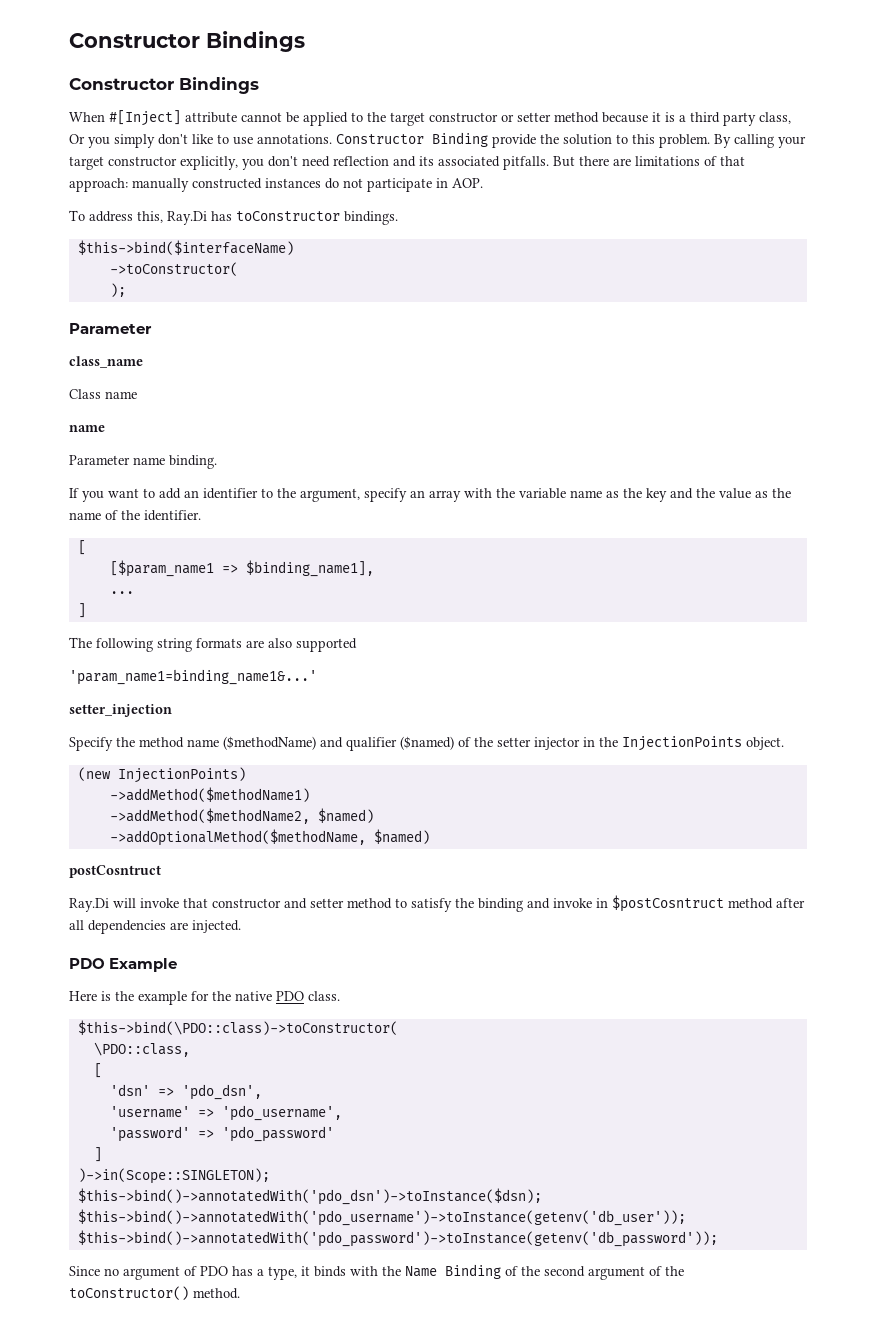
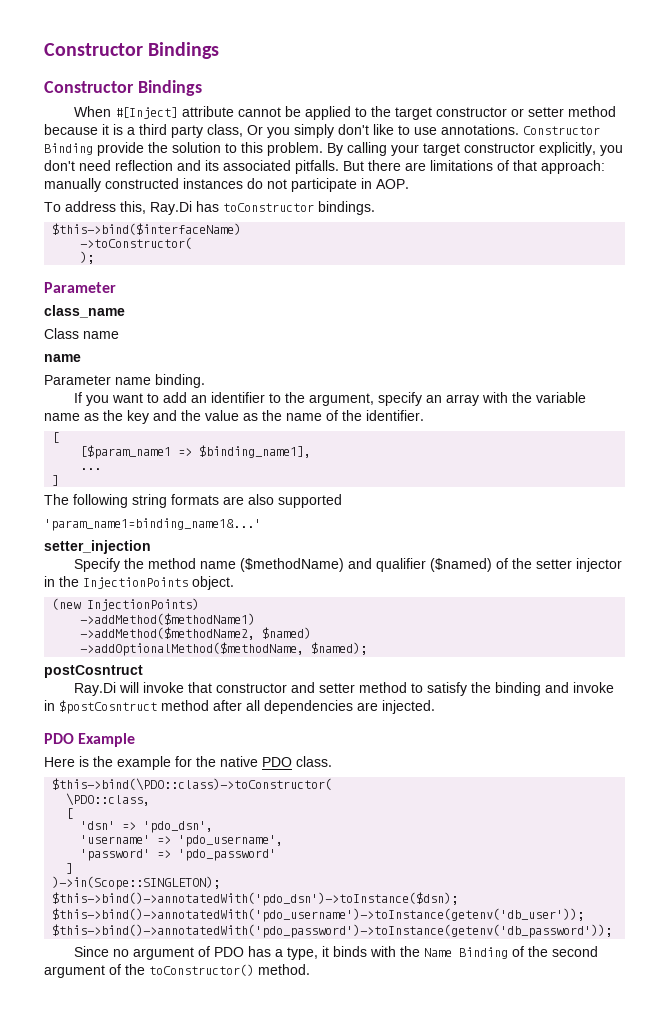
- ->addOptionalMethod($methodName, $named)
+ ->addOptionalMethod($methodName, $named);

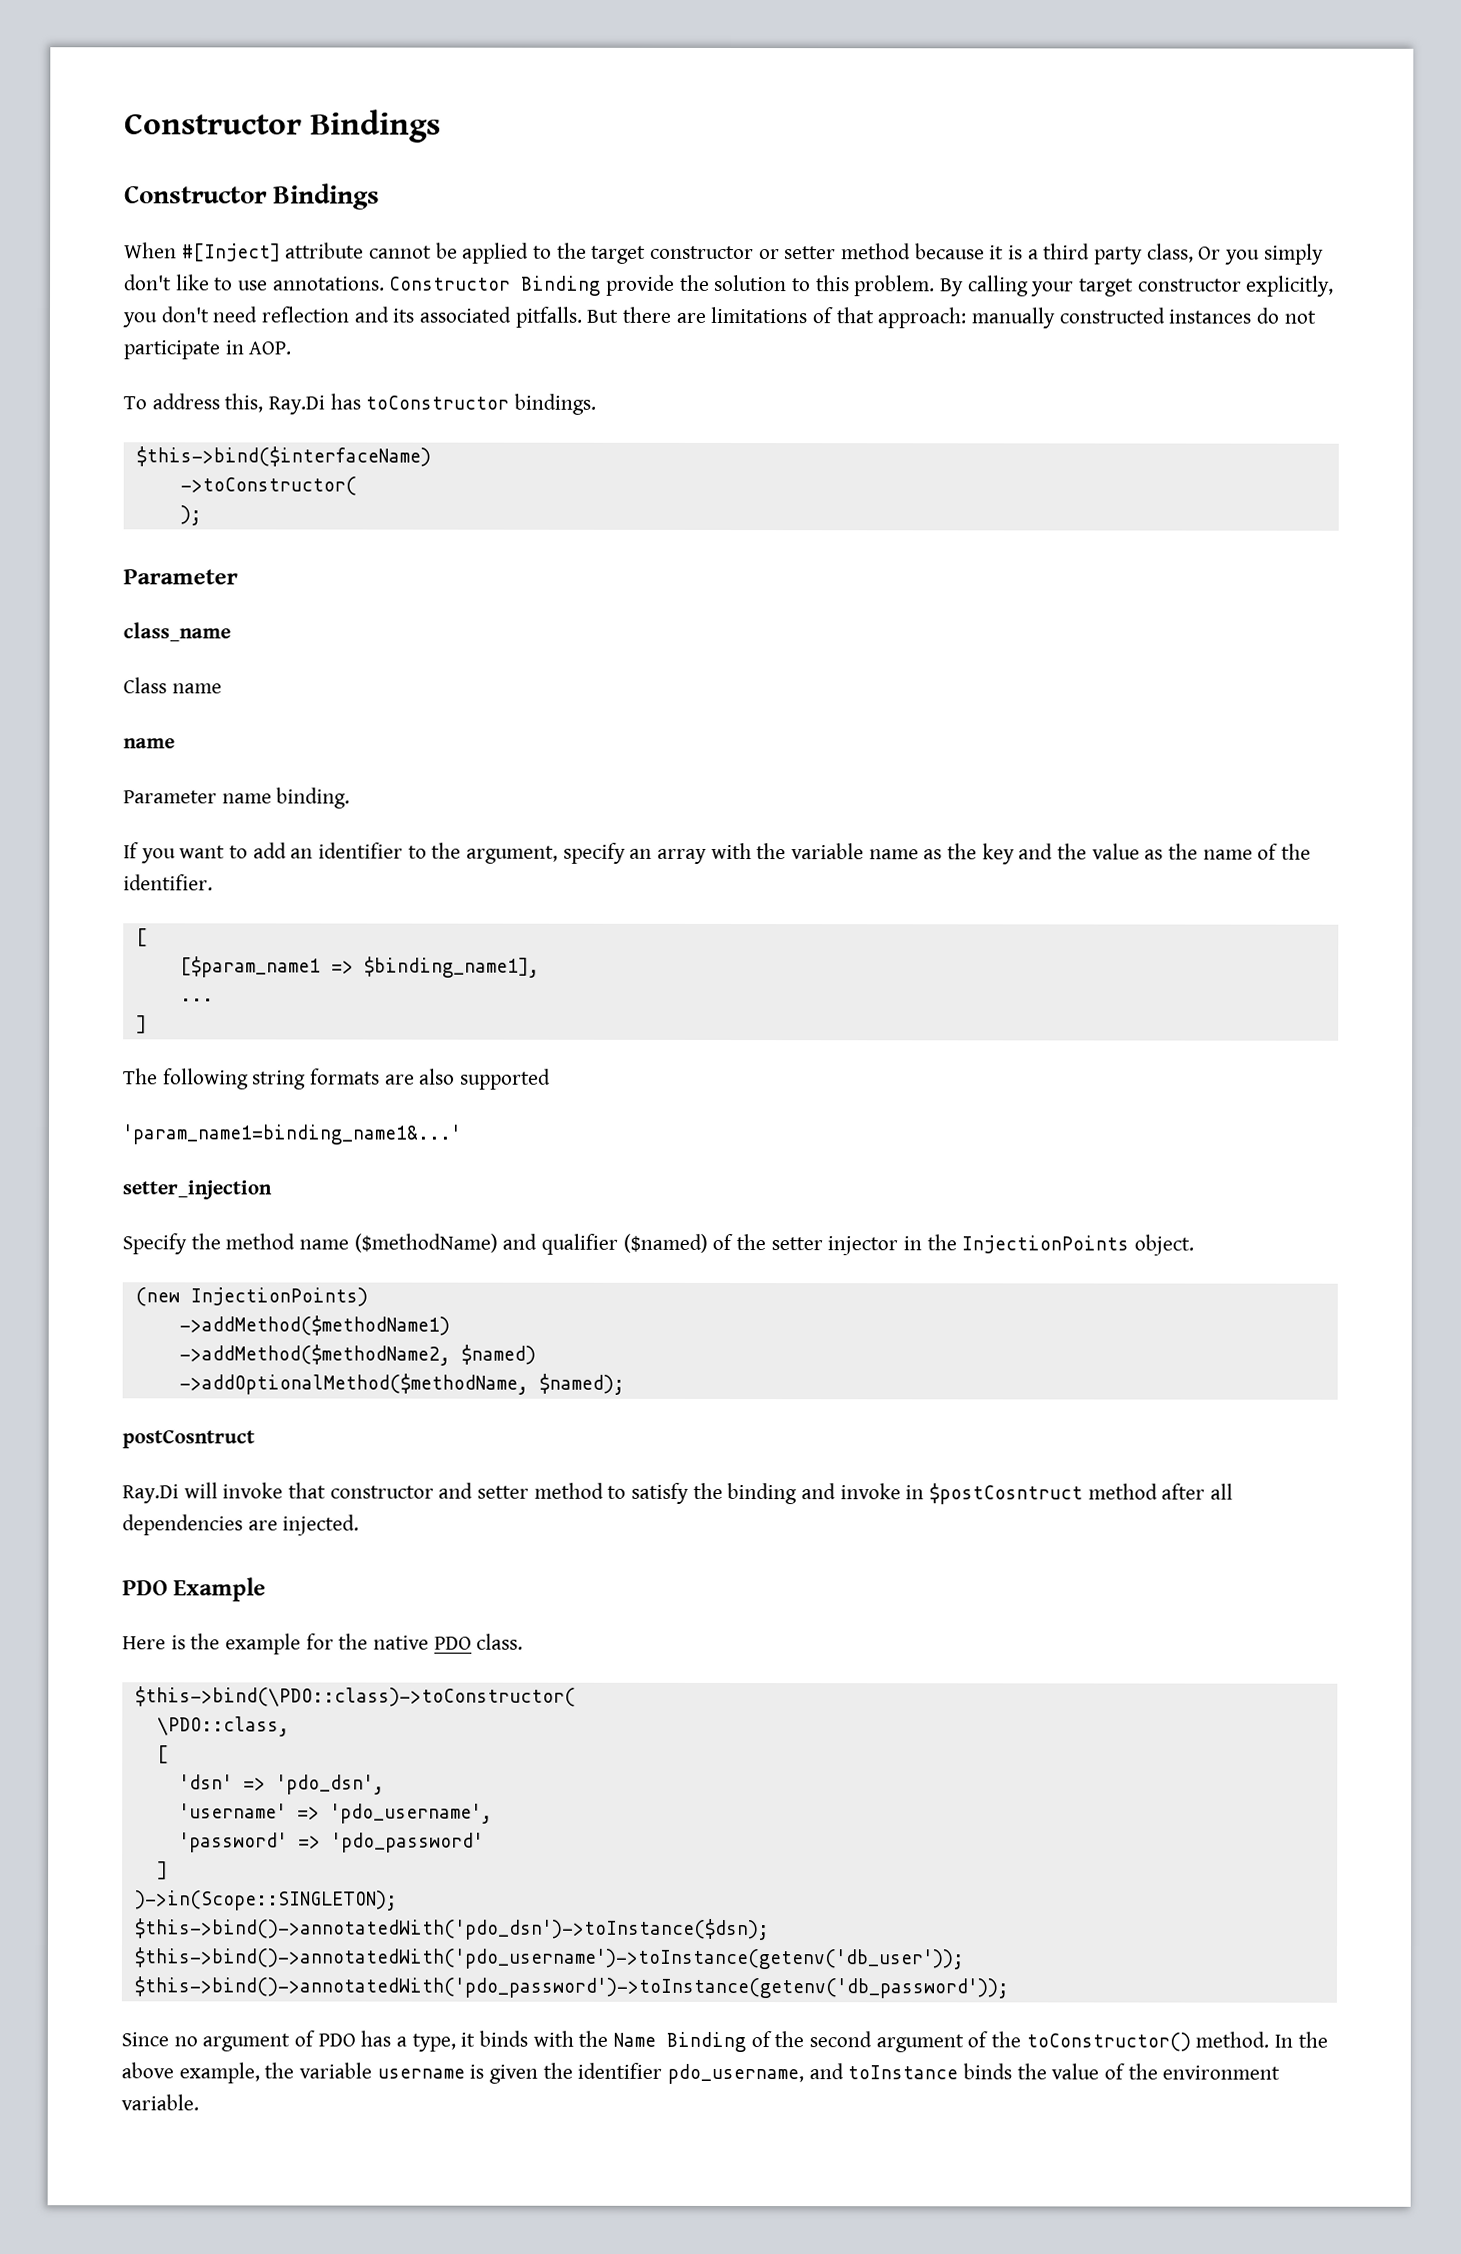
+ In the above example, the variable username is given the identifier pdo_username, and toInstance binds the value of the environment variable.

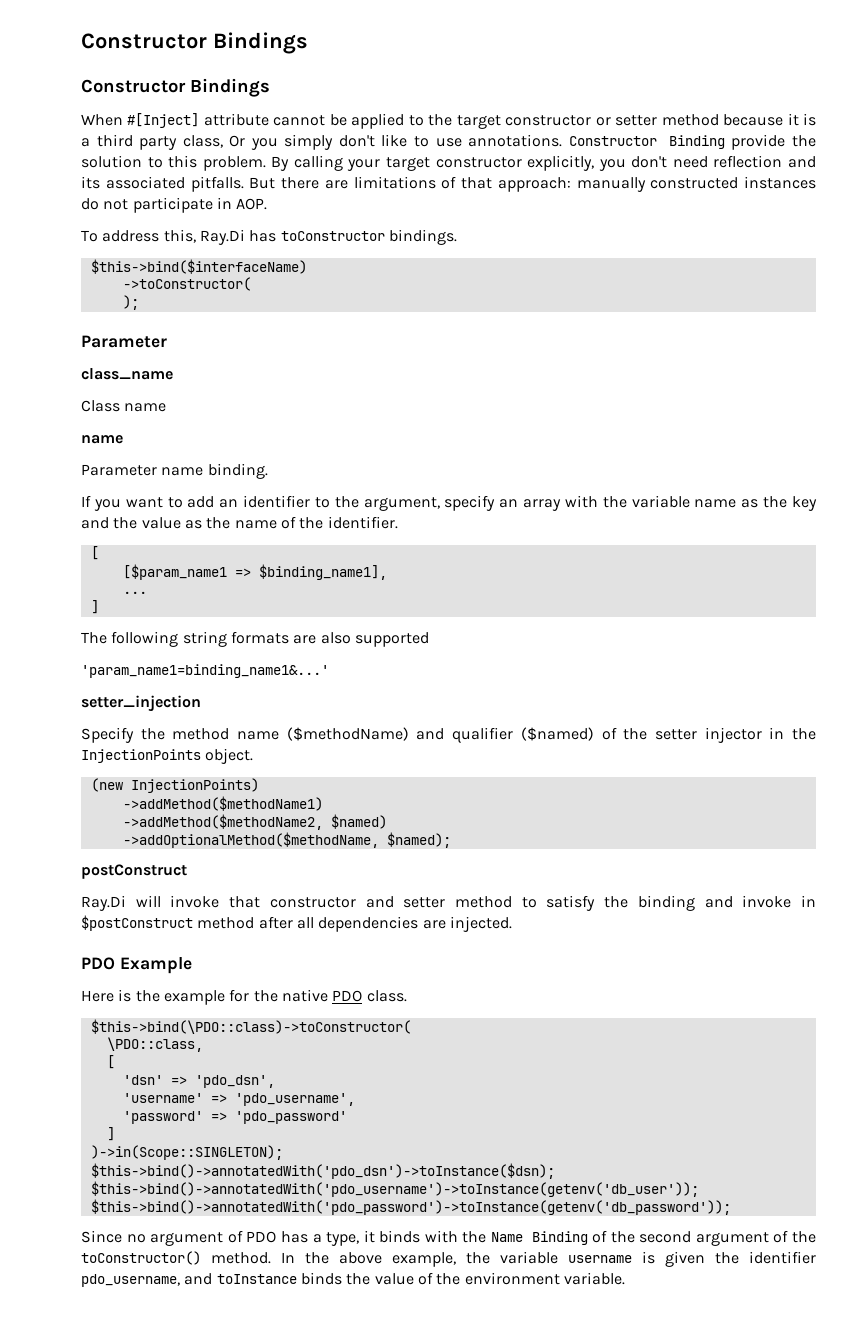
- postCosntruct
+ postConstruct
- Ray.Di will invoke that constructor and setter method to satisfy the binding and invoke in $postCosntruct method after all dependencies are injected.
+ Ray.Di will invoke that constructor and setter method to satisfy the binding and invoke in $postConstruct method after all dependencies are injected.

